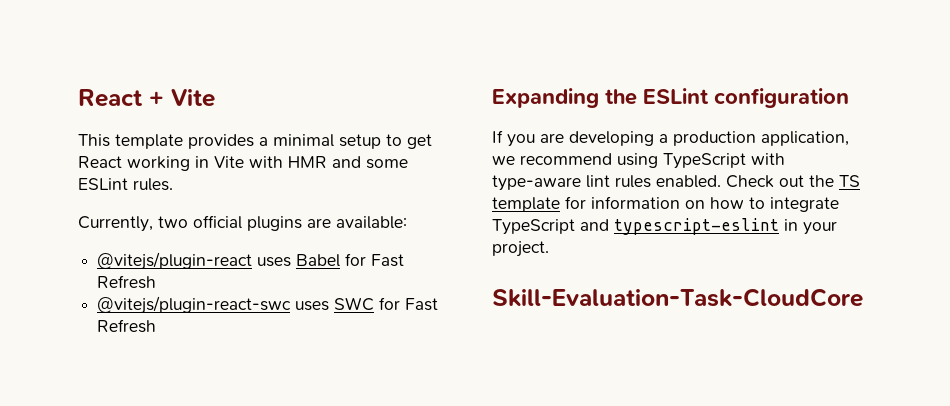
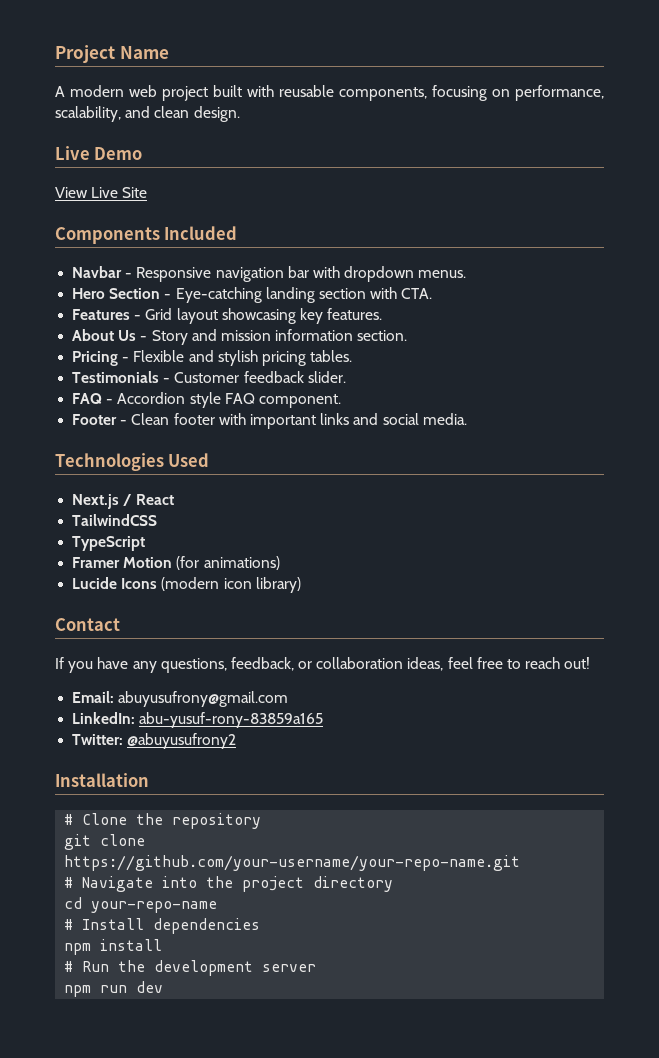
- React + Vite
- This template provides a minimal setup to get React working in Vite with HMR and some ESLint rules.
- Currently, two official plugins are available:
- @vitejs/plugin-react uses Babel for Fast Refresh
- @vitejs/plugin-react-swc uses SWC for Fast Refresh
- Expanding the ESLint configuration
- If you are developing a production application, we recommend using TypeScript with type-aware lint rules enabled. Check out the TS template for information on how to integrate TypeScript and typescript-eslint in your project.
- Skill-Evaluation-Task-CloudCore
+ Project Name
+ A modern web project built with reusable components, focusing on performance, scalability, and clean design.
+ Live Demo
+ View Live Site
+ Components Included
+ Navbar - Responsive navigation bar with dropdown menus.
+ Hero Section - Eye-catching landing section with CTA.
+ Features - Grid layout showcasing key features.
+ About Us - Story and mission information section.
+ Pricing - Flexible and stylish pricing tables.
+ Testimonials - Customer feedback slider.
+ FAQ - Accordion style FAQ component.
+ Footer - Clean footer with important links and social media.
+ Technologies Used
+ Next.js / React
+ TailwindCSS
+ TypeScript
+ Framer Motion (for animations)
+ Lucide Icons (modern icon library)
+ Contact
+ If you have any questions, feedback, or collaboration ideas, feel free to reach out!
+ Email: abuyusufrony@gmail.com
+ LinkedIn: abu-yusuf-rony-83859a165
+ Twitter: @abuyusufrony2
+ Installation
+ # Clone the repository
+ git clone https://github.com/your-username/your-repo-name.git
+ # Navigate into the project directory
+ cd your-repo-name
+ # Install dependencies
+ npm install
+ # Run the development server
+ npm run dev

